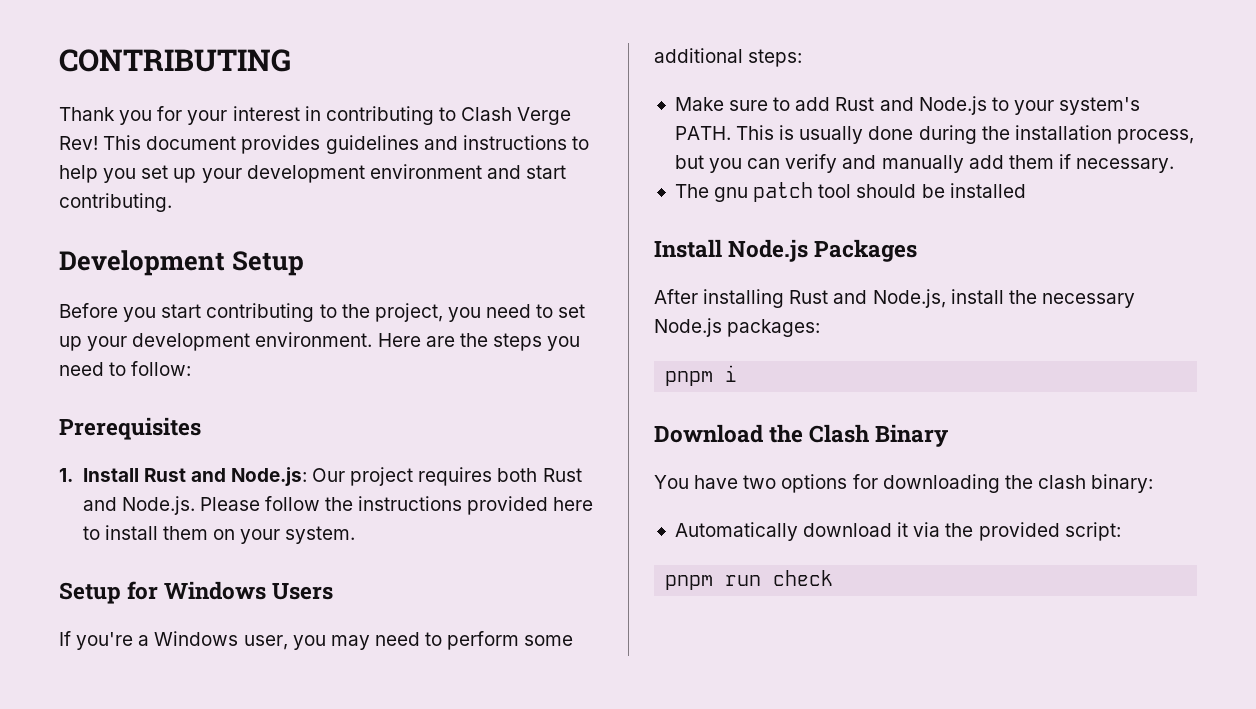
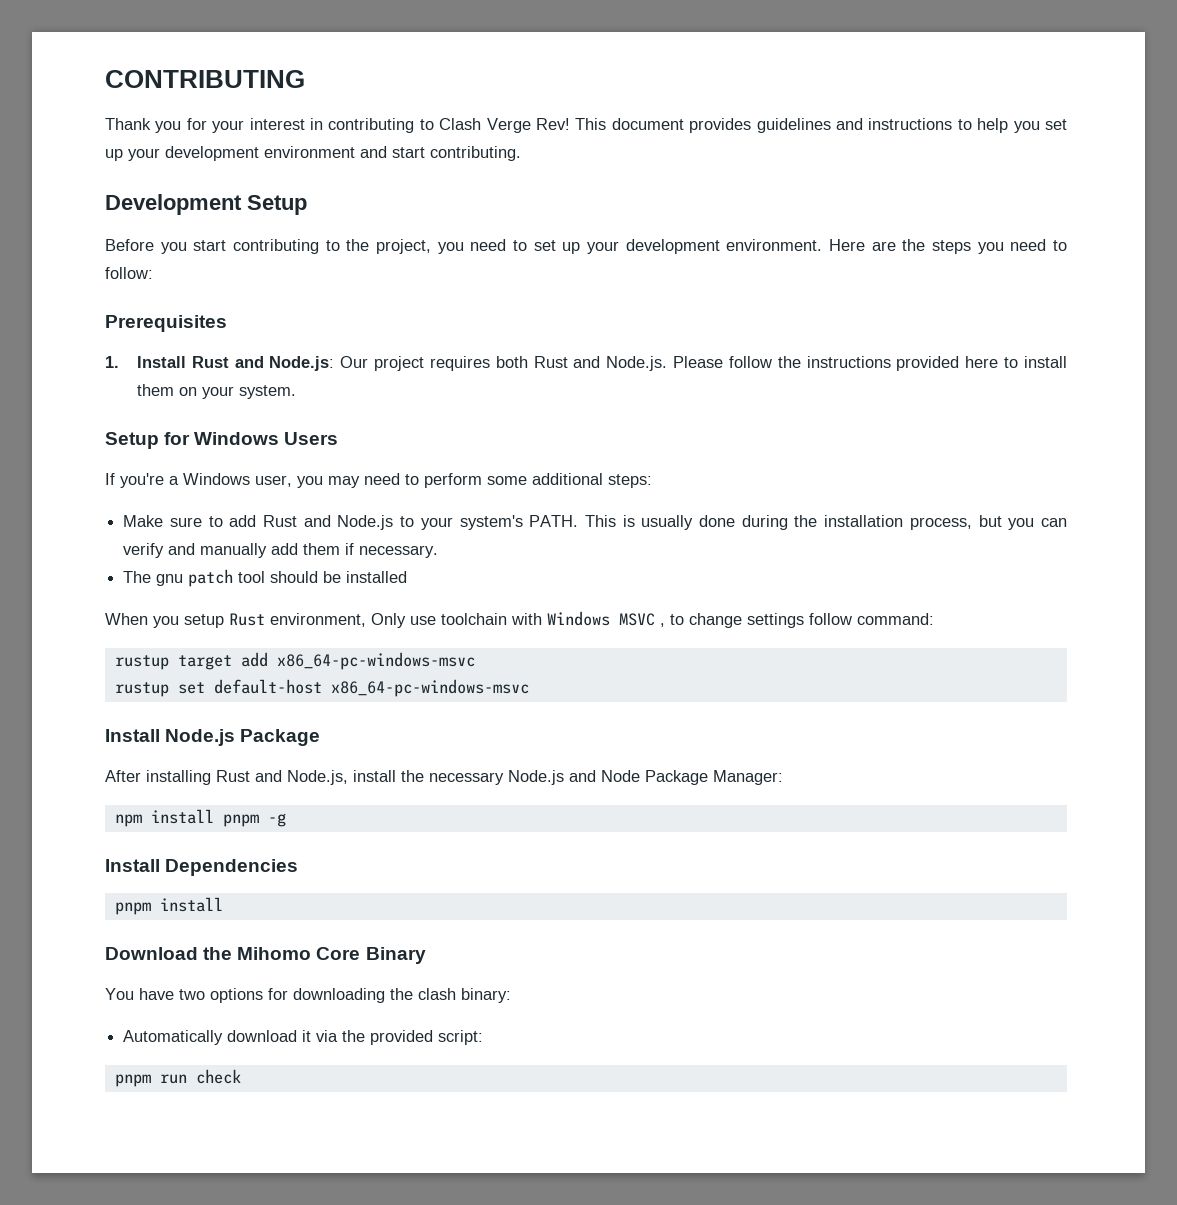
+ When you setup Rust environment, Only use toolchain with Windows MSVC , to change settings follow command:
+ rustup target add x86_64-pc-windows-msvc
+ rustup set default-host x86_64-pc-windows-msvc
- Install Node.js Packages
+ Install Node.js Package
- After installing Rust and Node.js, install the necessary Node.js packages:
- pnpm i
+ After installing Rust and Node.js, install the necessary Node.js and Node Package Manager:
+ npm install pnpm -g
+ Install Dependencies
+ pnpm install
- Download the Clash Binary
+ Download the Mihomo Core Binary

